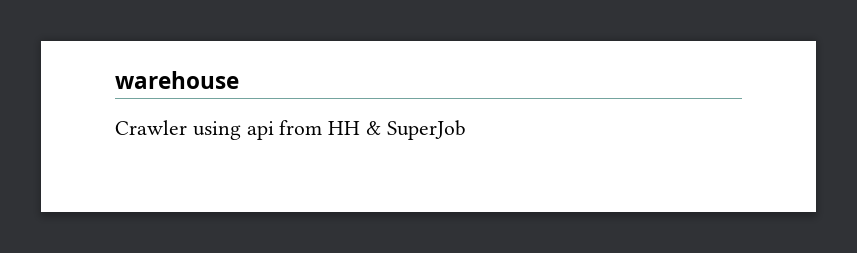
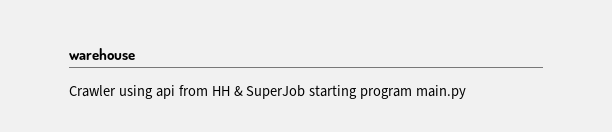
- Crawler using api from HH & SuperJob
+ Crawler using api from HH & SuperJob starting program main.py

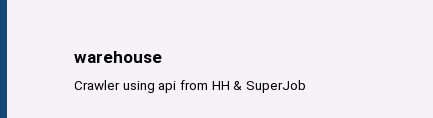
- Crawler using api from HH & SuperJob starting program main.py
+ Crawler using api from HH & SuperJob

